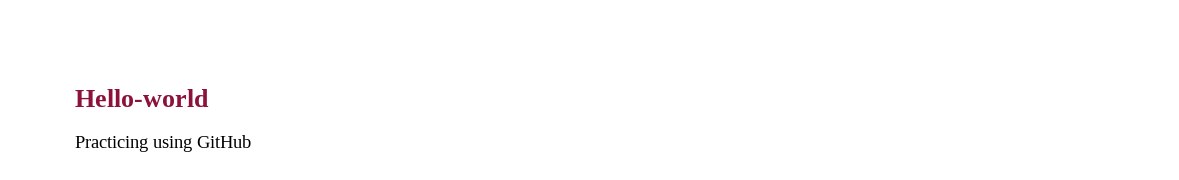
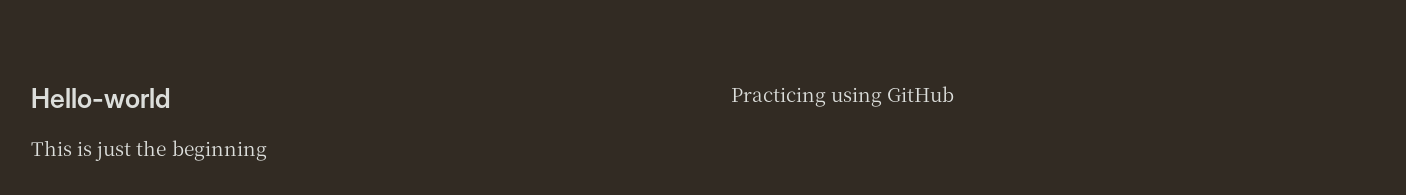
+ This is just the beginning

